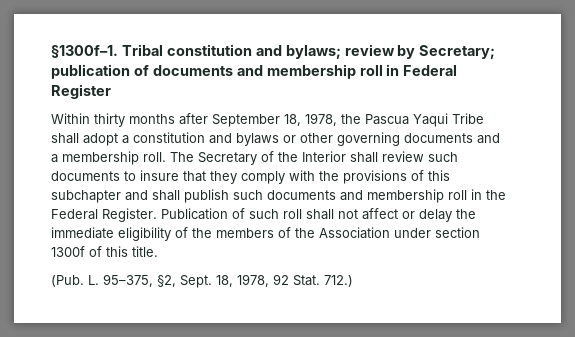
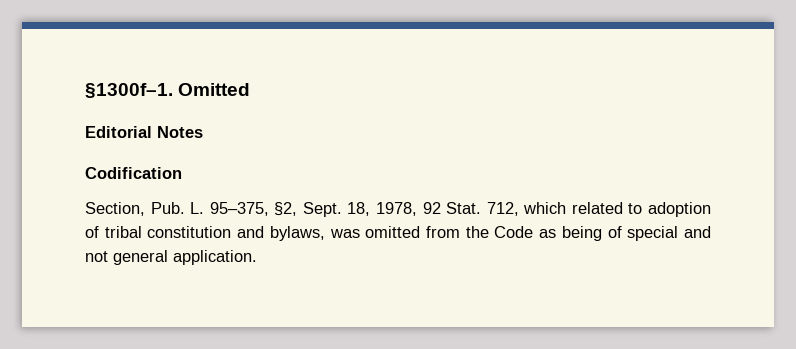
- Tribal constitution and bylaws; review by Secretary; publication of documents and membership roll in Federal Register
- Within thirty months after September 18, 1978, the Pascua Yaqui Tribe shall adopt a constitution and bylaws or other governing documents and a membership roll. The Secretary of the Interior shall review such documents to insure that they comply with the provisions of this subchapter and shall publish such documents and membership roll in the Federal Register. Publication of such roll shall not affect or delay the immediate eligibility of the members of the Association under section 1300f of this title.
- (Pub. L. 95–375, §2, Sept.
+ Omitted
+ Editorial Notes
+ Codification
+ Section, Pub. L. 95–375, §2, Sept.
- 712.)
+ 712, which related to adoption of tribal constitution and bylaws, was omitted from the Code as being of special and not general application.

